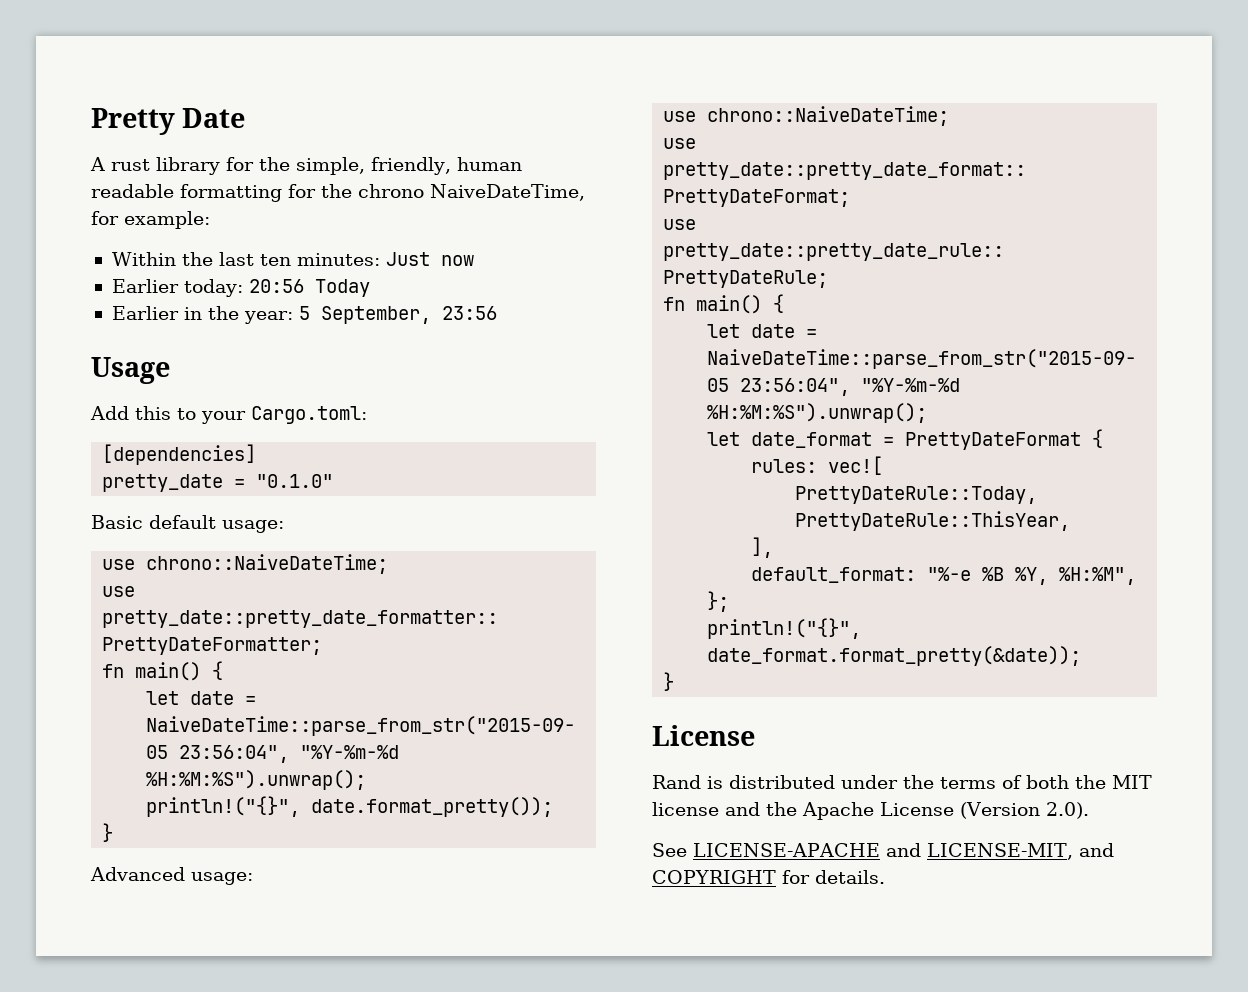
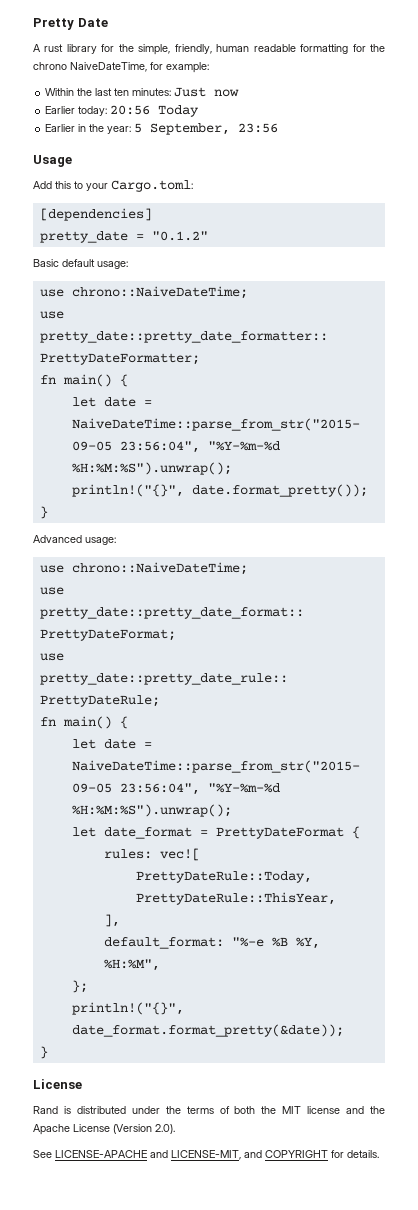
- pretty_date = "0.1.0"
+ pretty_date = "0.1.2"

